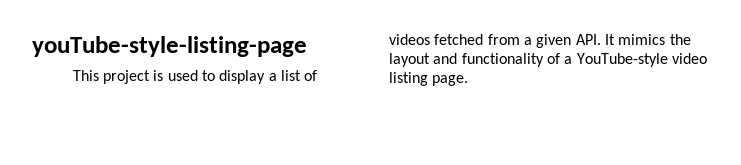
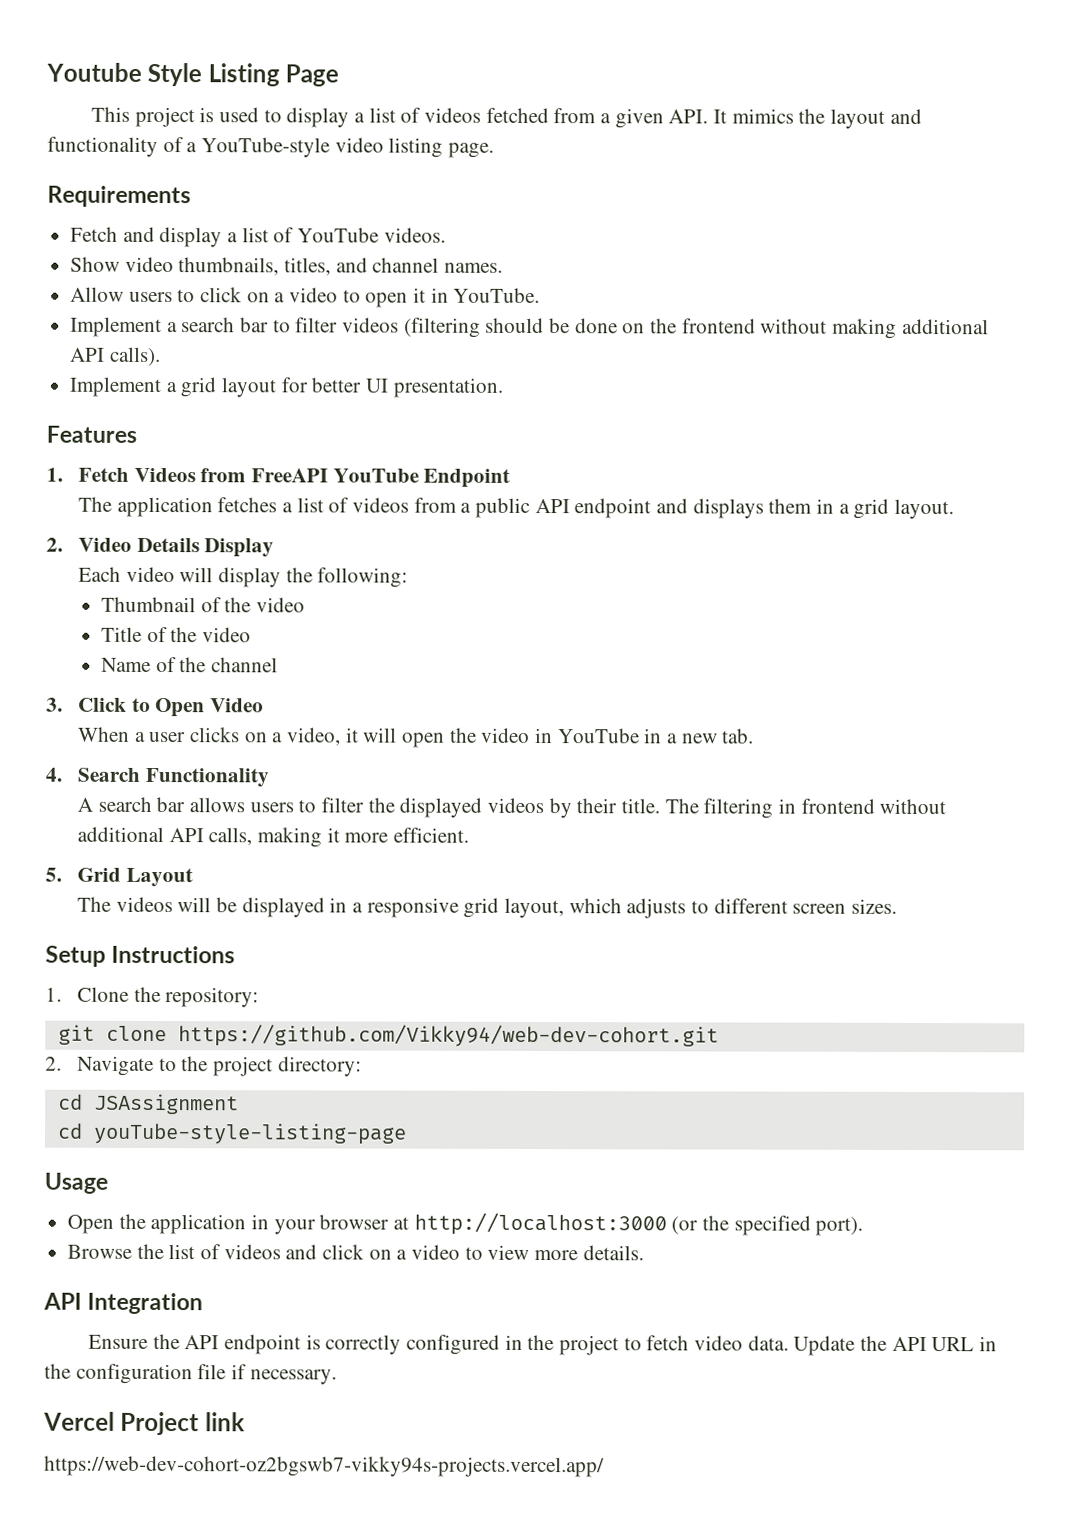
- youTube-style-listing-page
+ Youtube Style Listing Page
+ Requirements
+ Fetch and display a list of YouTube videos.
+ Show video thumbnails, titles, and channel names.
+ Allow users to click on a video to open it in YouTube.
+ Implement a search bar to filter videos (filtering should be done on the frontend without making additional API calls).
+ Implement a grid layout for better UI presentation.
+ Features
+ 1. Fetch Videos from FreeAPI YouTube Endpoint
+ The application fetches a list of videos from a public API endpoint and displays them in a grid layout.
+ 2. Video Details Display
+ Each video will display the following:
+ Thumbnail of the video
+ Title of the video
+ Name of the channel
+ 3. Click to Open Video
+ When a user clicks on a video, it will open the video in YouTube in a new tab.
+ 4. Search Functionality
+ A search bar allows users to filter the displayed videos by their title. The filtering in frontend without additional API calls, making it more efficient.
+ 5. Grid Layout
+ The videos will be displayed in a responsive grid layout, which adjusts to different screen sizes.
+ Setup Instructions
+ 1. Clone the repository:
+ git clone https://github.com/Vikky94/web-dev-cohort.git
+ 2. Navigate to the project directory:
+ cd JSAssignment
+ cd youTube-style-listing-page
+ Usage
+ Open the application in your browser at http://localhost:3000 (or the specified port).
+ Browse the list of videos and click on a video to view more details.
+ API Integration
+ Ensure the API endpoint is correctly configured in the project to fetch video data. Update the API URL in the configuration file if necessary.
+ Vercel Project link
+ https://web-dev-cohort-oz2bgswb7-vikky94s-projects.vercel.app/

